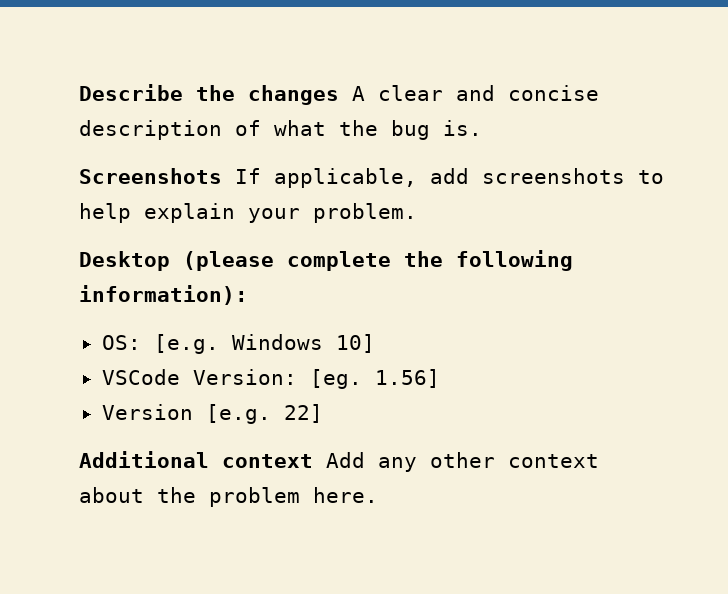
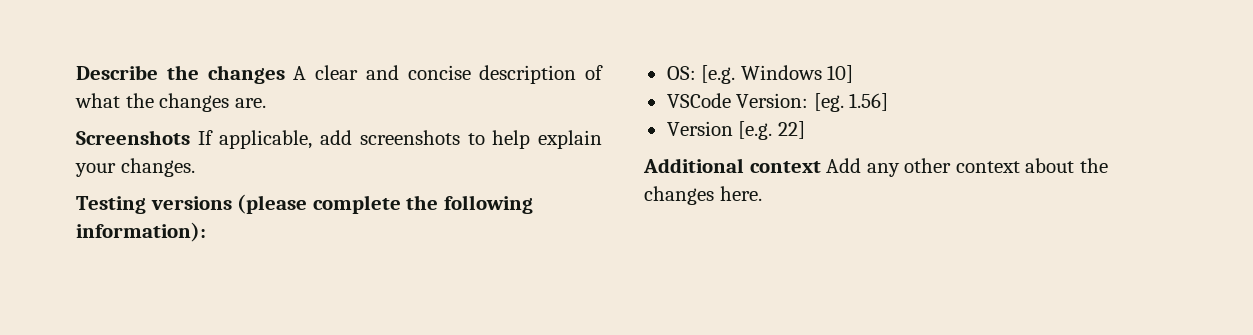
- Describe the changes A clear and concise description of what the bug is.
+ Describe the changes A clear and concise description of what the changes are.
- Screenshots If applicable, add screenshots to help explain your problem.
- Desktop (please complete the following information):
+ Screenshots If applicable, add screenshots to help explain your changes.
+ Testing versions (please complete the following information):
- Additional context Add any other context about the problem here.
+ Additional context Add any other context about the changes here.

